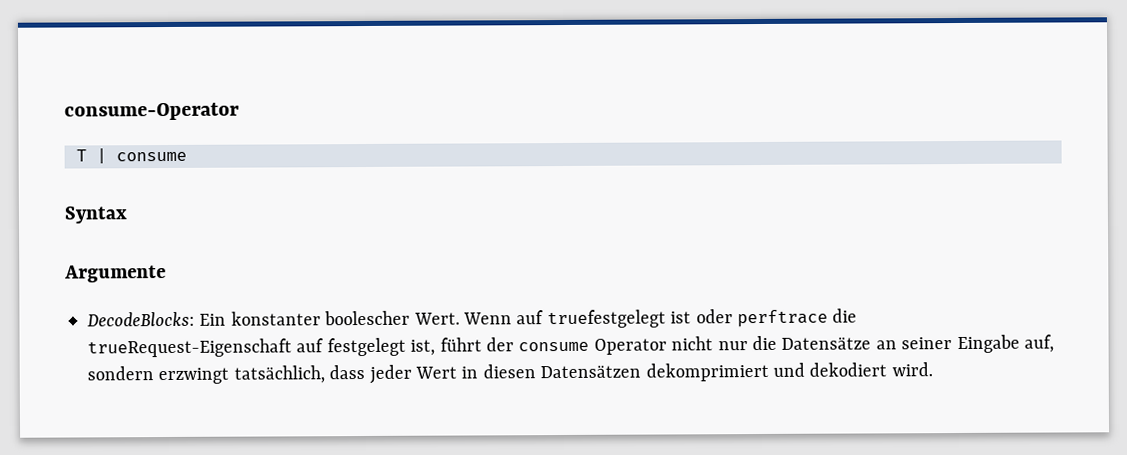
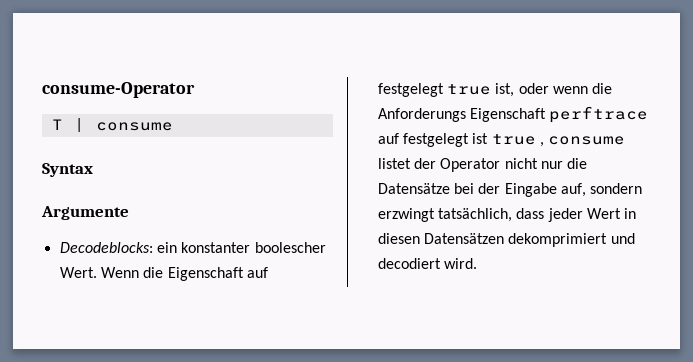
- DecodeBlocks: Ein konstanter boolescher Wert.
+ Decodeblocks: ein konstanter boolescher Wert.
- Wenn auf truefestgelegt ist oder perftrace die trueRequest-Eigenschaft auf festgelegt ist, führt der consume Operator nicht nur die Datensätze an seiner Eingabe auf, sondern erzwingt tatsächlich, dass jeder Wert in diesen Datensätzen dekomprimiert und dekodiert wird.
+ Wenn die Eigenschaft auf festgelegt true ist, oder wenn die Anforderungs Eigenschaft perftrace auf festgelegt ist true , consume listet der Operator nicht nur die Datensätze bei der Eingabe auf, sondern erzwingt tatsächlich, dass jeder Wert in diesen Datensätzen dekomprimiert und decodiert wird.

